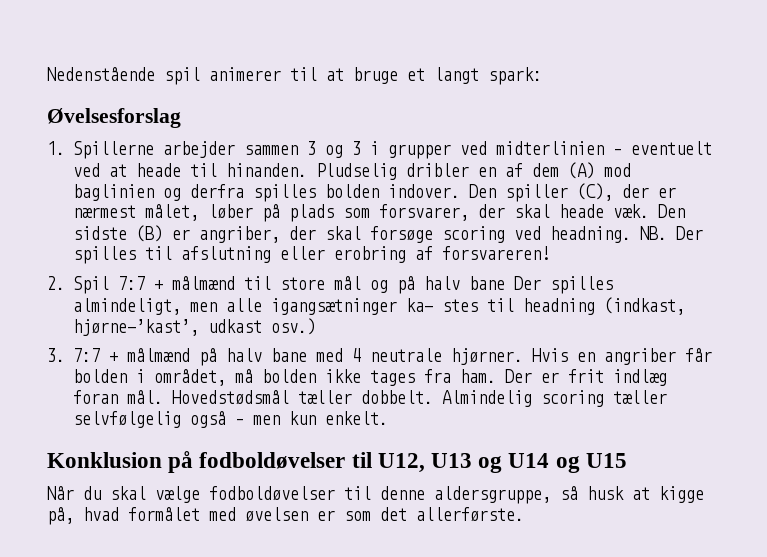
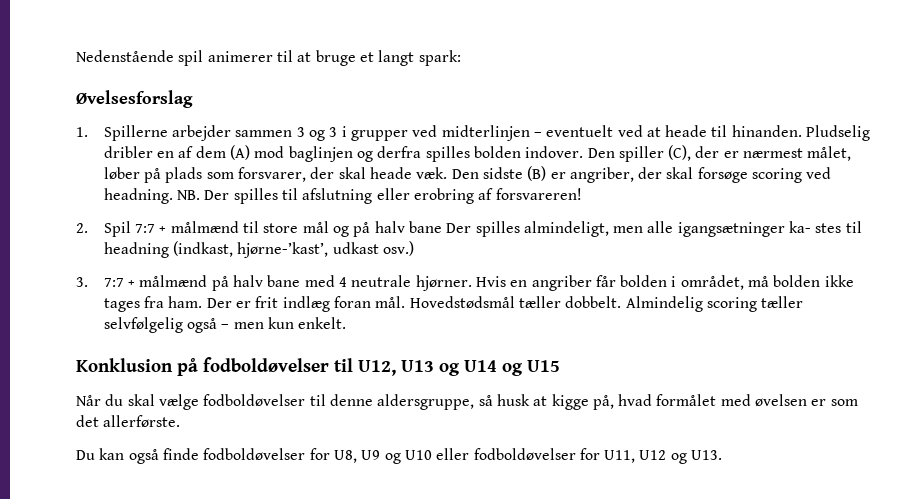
- 1. Spillerne arbejder sammen 3 og 3 i grupper ved midterlinien – eventuelt ved at heade til hinanden.
+ 1. Spillerne arbejder sammen 3 og 3 i grupper ved midterlinjen – eventuelt ved at heade til hinanden.
- Pludselig dribler en af dem (A) mod baglinien og derfra spilles bolden indover.
+ Pludselig dribler en af dem (A) mod baglinjen og derfra spilles bolden indover.
+ Du kan også finde fodboldøvelser for U8, U9 og U10 eller fodboldøvelser for U11, U12 og U13.

